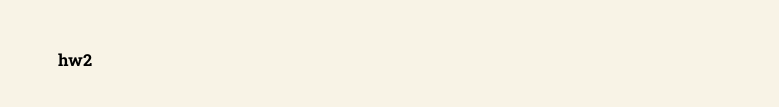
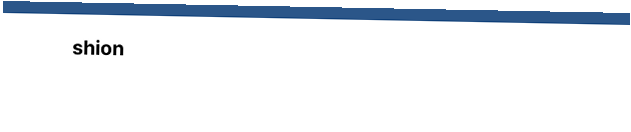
- hw2
+ shion

